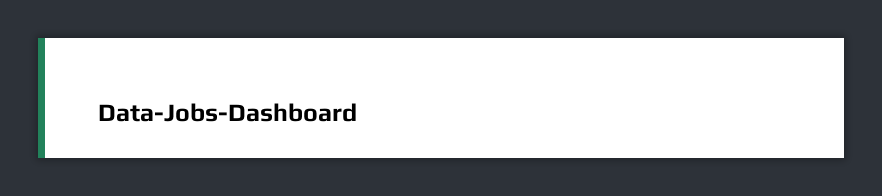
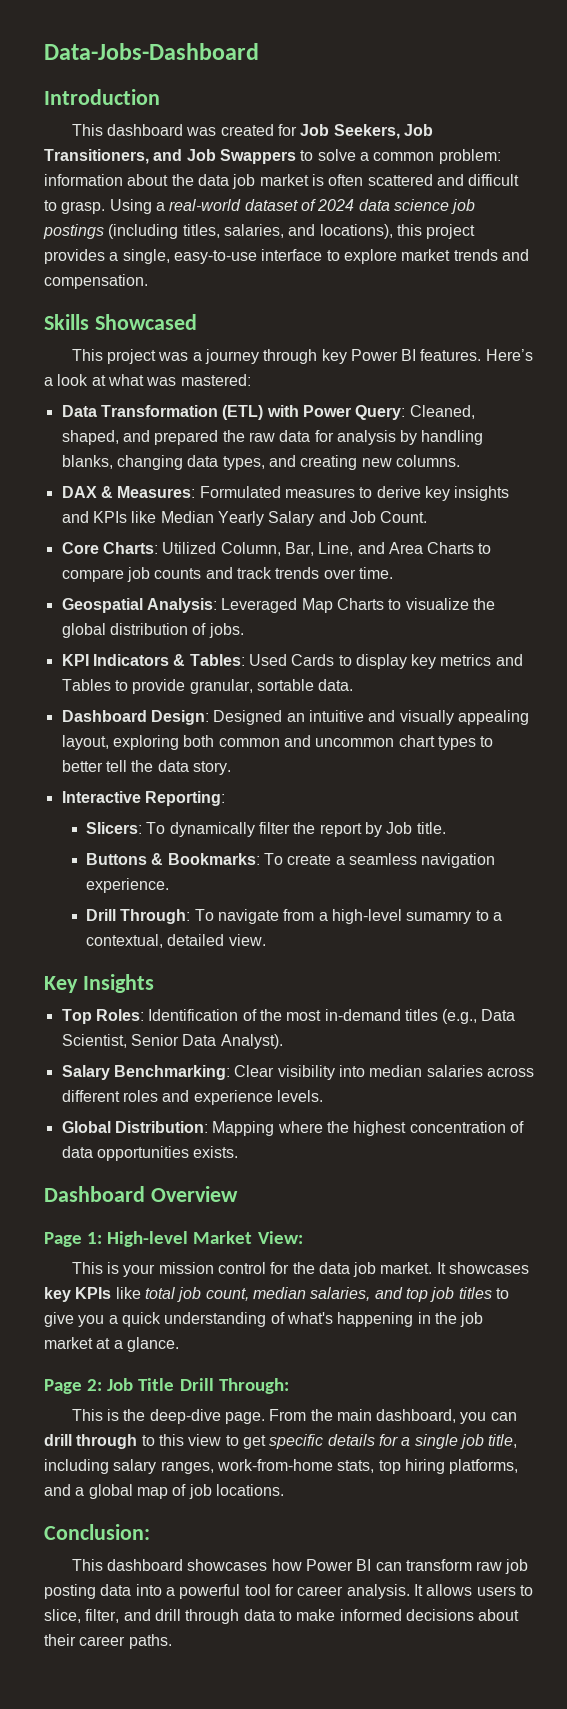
+ Introduction
+ This dashboard was created for Job Seekers, Job Transitioners, and Job Swappers to solve a common problem: information about the data job market is often scattered and difficult to grasp. Using a real-world dataset of 2024 data science job postings (including titles, salaries, and locations), this project provides a single, easy-to-use interface to explore market trends and compensation.
+ Skills Showcased
+ This project was a journey through key Power BI features. Here’s a look at what was mastered:
+ Data Transformation (ETL) with Power Query: Cleaned, shaped, and prepared the raw data for analysis by handling blanks, changing data types, and creating new columns.
+ DAX & Measures: Formulated measures to derive key insights and KPIs like Median Yearly Salary and Job Count.
+ Core Charts: Utilized Column, Bar, Line, and Area Charts to compare job counts and track trends over time.
+ Geospatial Analysis: Leveraged Map Charts to visualize the global distribution of jobs.
+ KPI Indicators & Tables: Used Cards to display key metrics and Tables to provide granular, sortable data.
+ Dashboard Design: Designed an intuitive and visually appealing layout, exploring both common and uncommon chart types to better tell the data story.
+ Interactive Reporting:
+ Slicers: To dynamically filter the report by Job title.
+ Buttons & Bookmarks: To create a seamless navigation experience.
+ Drill Through: To navigate from a high-level sumamry to a contextual, detailed view.
+ Key Insights
+ Top Roles: Identification of the most in-demand titles (e.g., Data Scientist, Senior Data Analyst).
+ Salary Benchmarking: Clear visibility into median salaries across different roles and experience levels.
+ Global Distribution: Mapping where the highest concentration of data opportunities exists.
+ Dashboard Overview
+ Page 1: High-level Market View:
+ This is your mission control for the data job market. It showcases key KPIs like total job count, median salaries, and top job titles to give you a quick understanding of what's happening in the job market at a glance.
+ Page 2: Job Title Drill Through:
+ This is the deep-dive page. From the main dashboard, you can drill through to this view to get specific details for a single job title, including salary ranges, work-from-home stats, top hiring platforms, and a global map of job locations.
+ Conclusion:
+ This dashboard showcases how Power BI can transform raw job posting data into a powerful tool for career analysis. It allows users to slice, filter, and drill through data to make informed decisions about their career paths.

